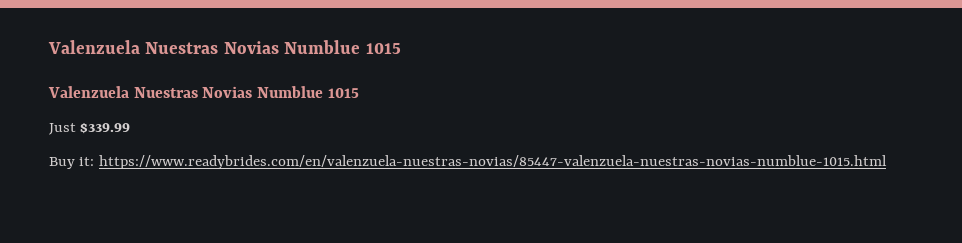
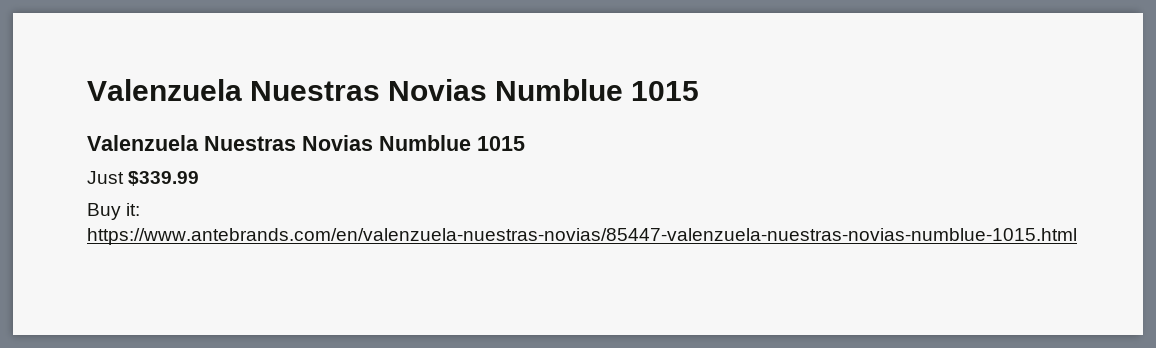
- Buy it: https://www.readybrides.com/en/valenzuela-nuestras-novias/85447-valenzuela-nuestras-novias-numblue-1015.html
+ Buy it: https://www.antebrands.com/en/valenzuela-nuestras-novias/85447-valenzuela-nuestras-novias-numblue-1015.html

